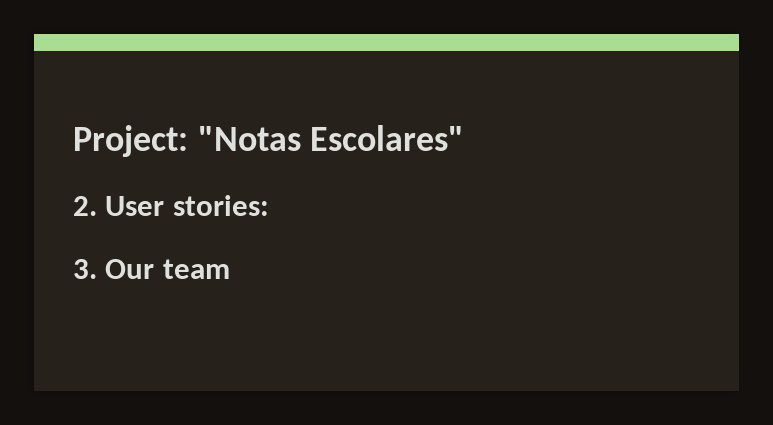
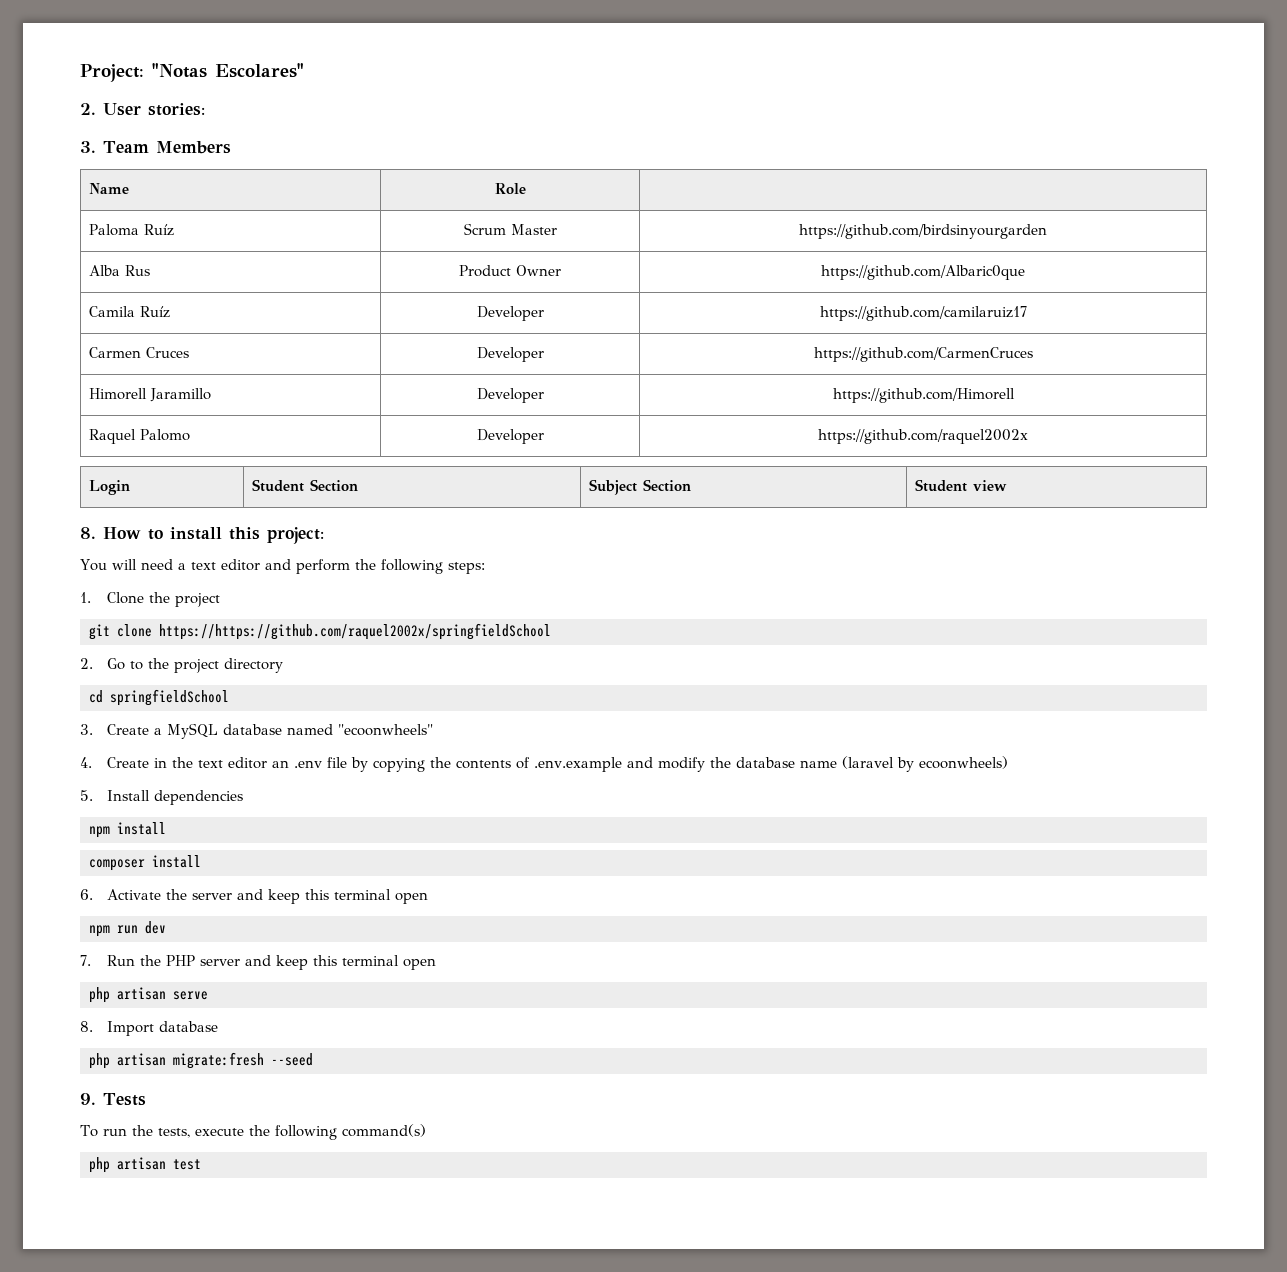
- 3. Our team
+ 3. Team Members
+ Name | Role |
+ Paloma Ruíz | Scrum Master | https://github.com/birdsinyourgarden
+ Alba Rus | Product Owner | https://github.com/Albaric0que
+ Camila Ruíz | Developer | https://github.com/camilaruiz17
+ Carmen Cruces | Developer | https://github.com/CarmenCruces
+ Himorell Jaramillo | Developer | https://github.com/Himorell
+ Raquel Palomo | Developer | https://github.com/raquel2002x
+ Login | Student Section | Subject Section | Student view
+ 8. How to install this project:
+ You will need a text editor and perform the following steps:
+ 1. Clone the project
+ git clone https://https://github.com/raquel2002x/springfieldSchool
+ 2. Go to the project directory
+ cd springfieldSchool
+ 3. Create a MySQL database named "ecoonwheels"
+ 4. Create in the text editor an .env file by copying the contents of .env.example and modify the database name (laravel by ecoonwheels)
+ 5. Install dependencies
+ npm install
+ composer install
+ 6. Activate the server and keep this terminal open
+ npm run dev
+ 7. Run the PHP server and keep this terminal open
+ php artisan serve
+ 8. Import database
+ php artisan migrate:fresh --seed
+ 9. Tests
+ To run the tests, execute the following command(s)
+ php artisan test

